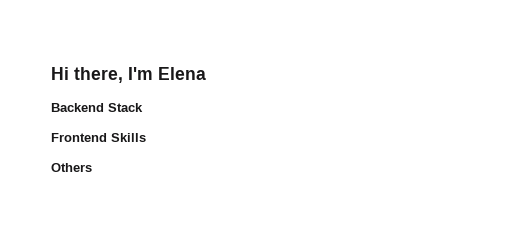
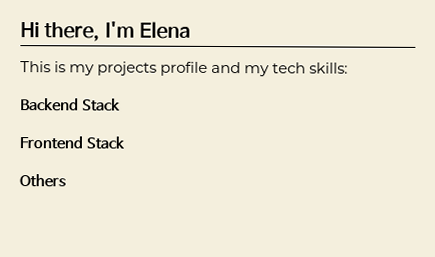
+ This is my projects profile and my tech skills:
- Frontend Skills
+ Frontend Stack

